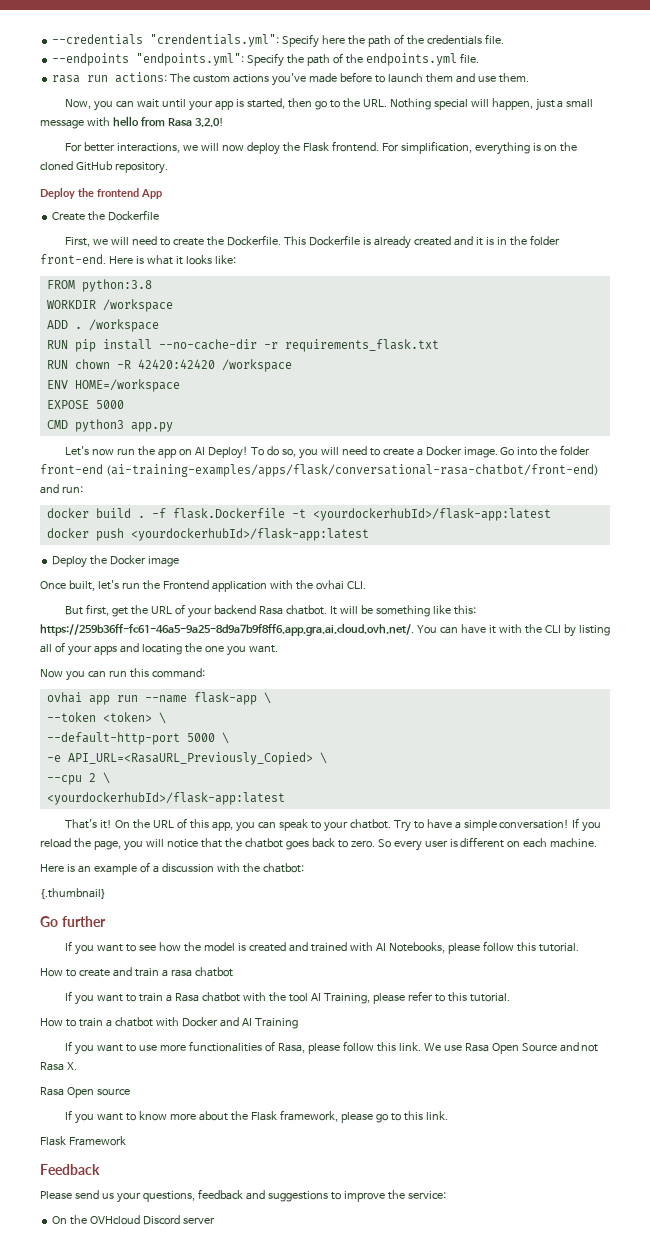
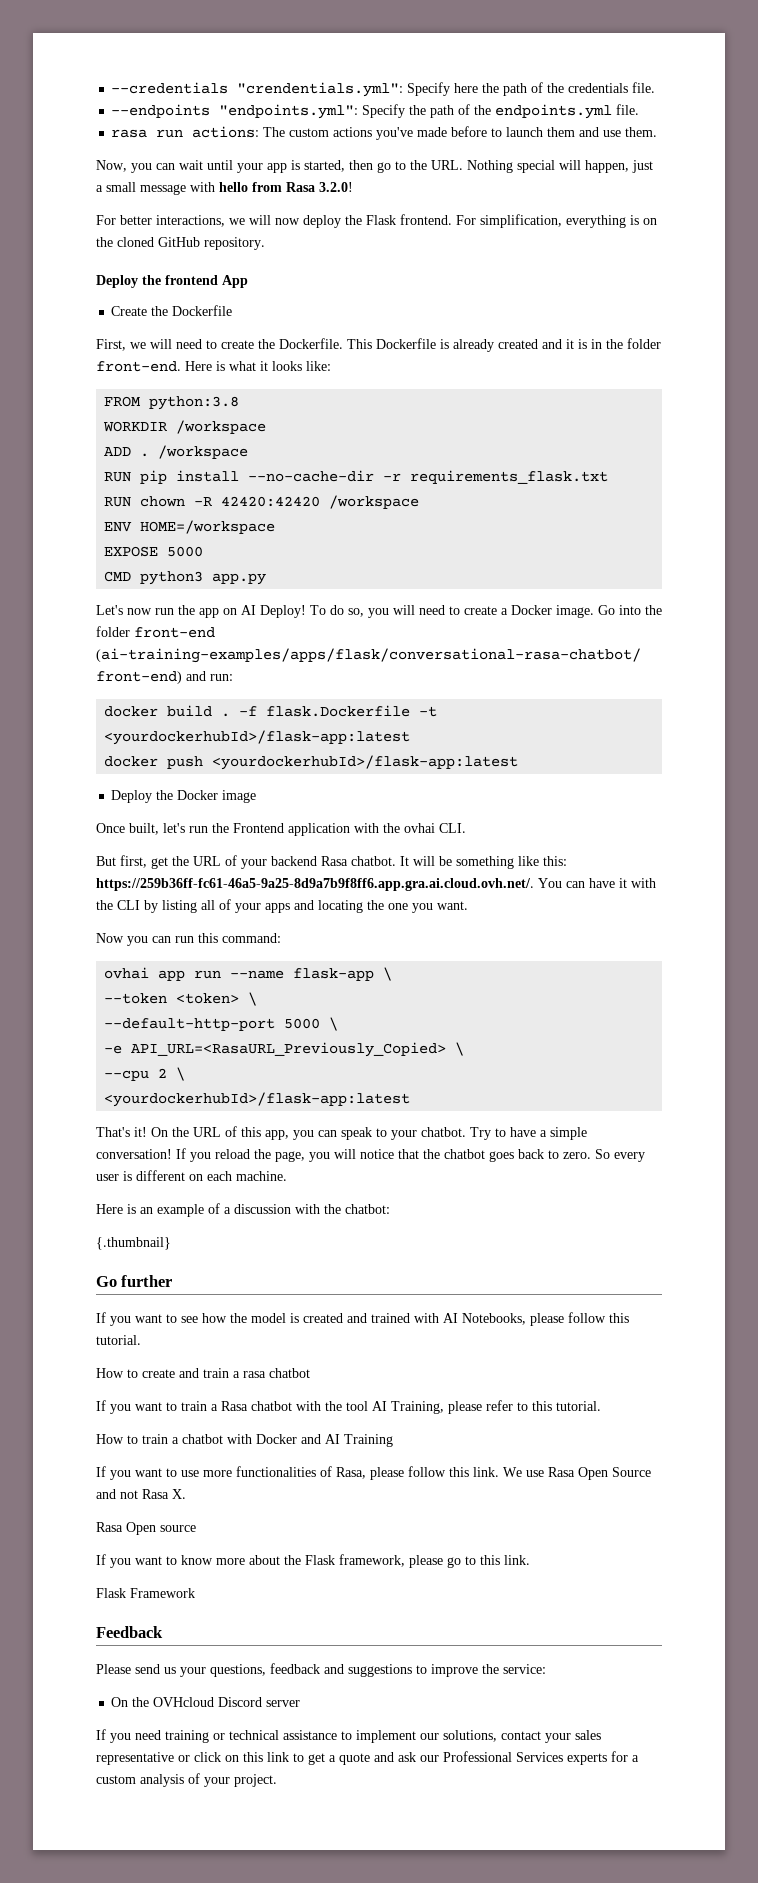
+ If you need training or technical assistance to implement our solutions, contact your sales representative or click on this link to get a quote and ask our Professional Services experts for a custom analysis of your project.

